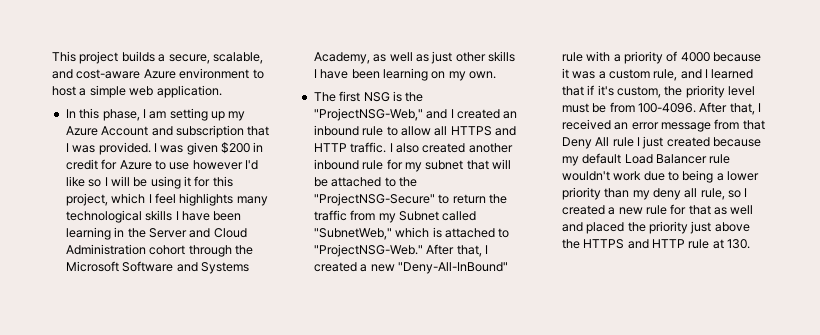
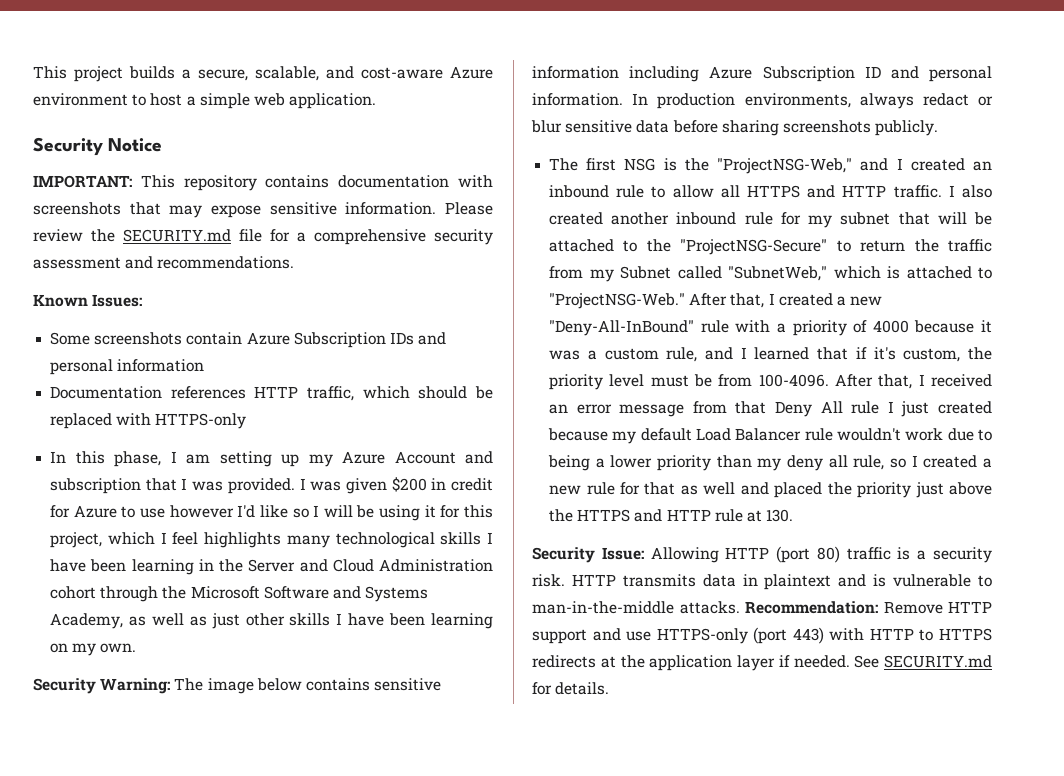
+ Security Notice
+ IMPORTANT: This repository contains documentation with screenshots that may expose sensitive information. Please review the SECURITY.md file for a comprehensive security assessment and recommendations.
+ Known Issues:
+ Some screenshots contain Azure Subscription IDs and personal information
+ Documentation references HTTP traffic, which should be replaced with HTTPS-only
+ Security Warning: The image below contains sensitive information including Azure Subscription ID and personal information. In production environments, always redact or blur sensitive data before sharing screenshots publicly.
+ Security Issue: Allowing HTTP (port 80) traffic is a security risk. HTTP transmits data in plaintext and is vulnerable to man-in-the-middle attacks. Recommendation: Remove HTTP support and use HTTPS-only (port 443) with HTTP to HTTPS redirects at the application layer if needed. See SECURITY.md for details.

